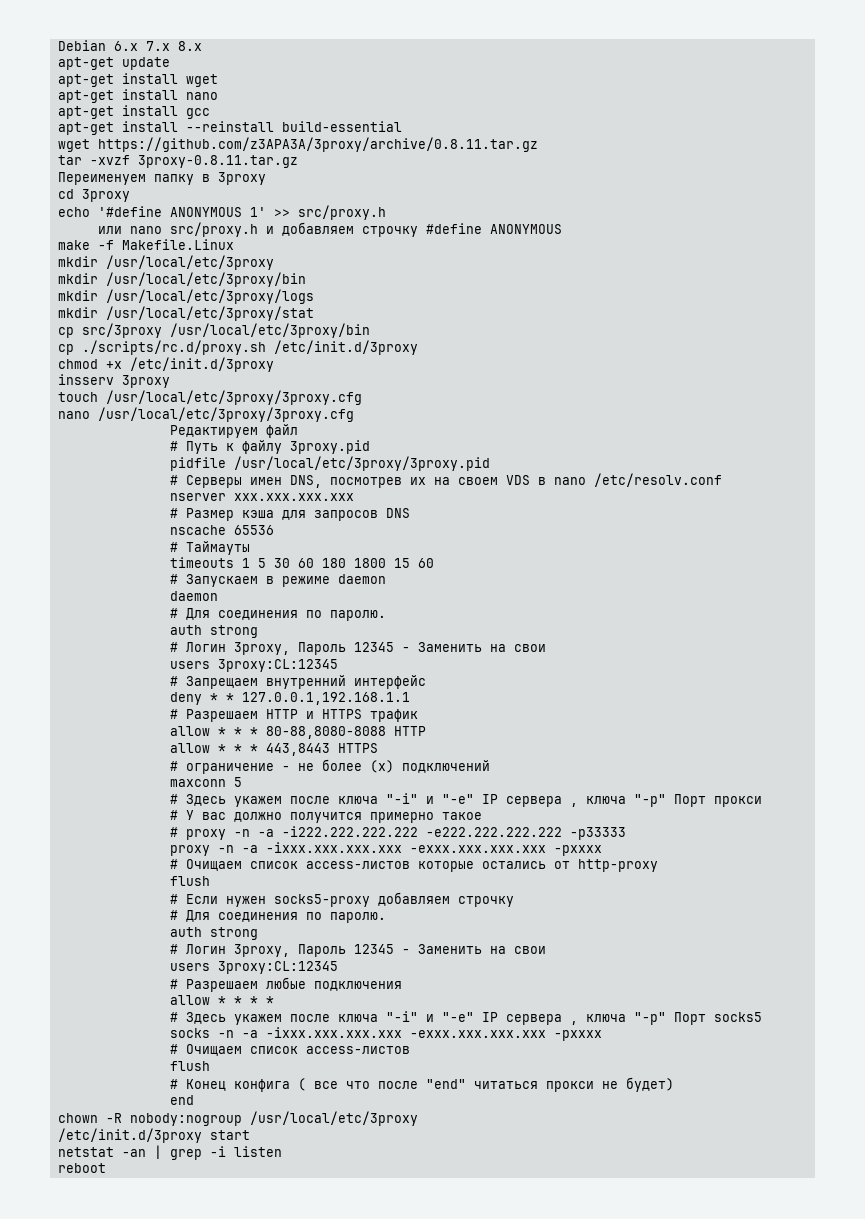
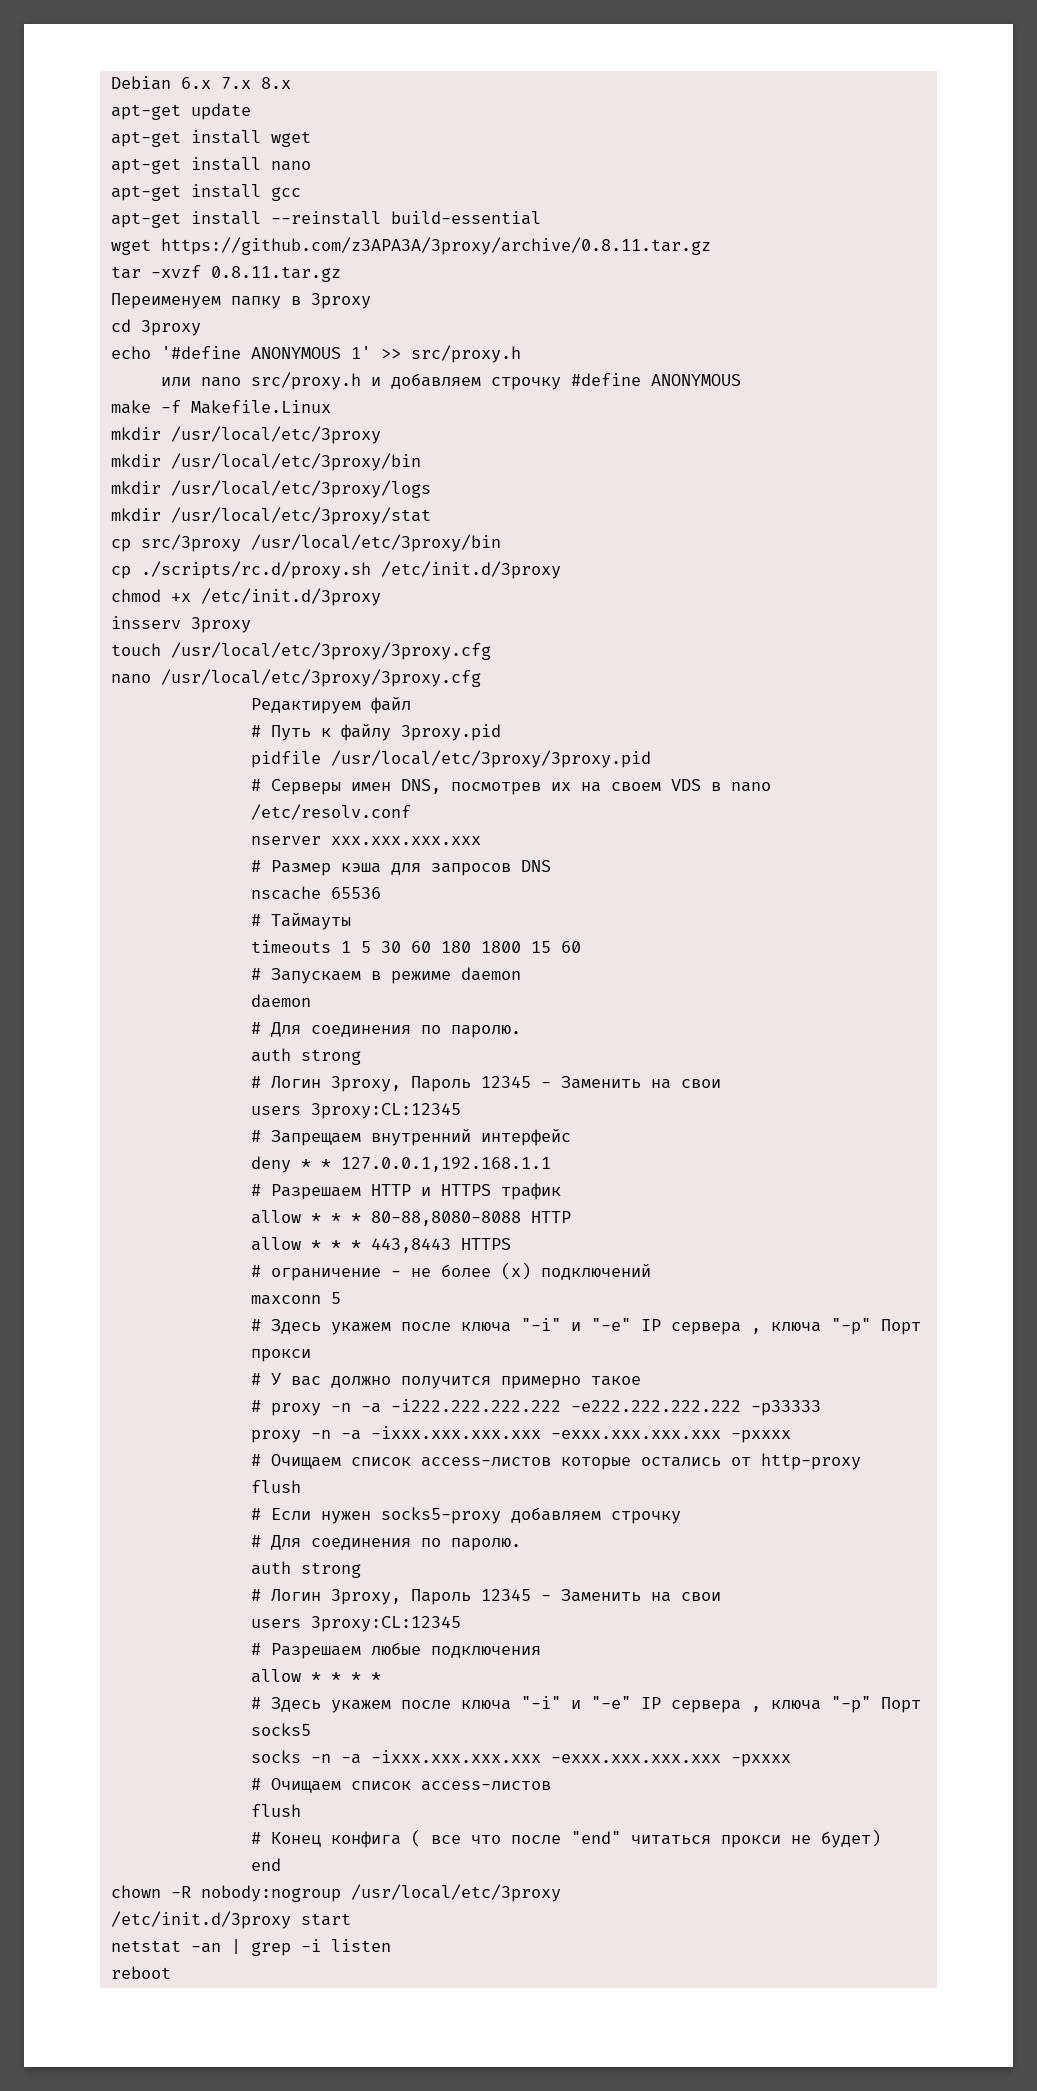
- tar -xvzf 3proxy-0.8.11.tar.gz
+ tar -xvzf 0.8.11.tar.gz

